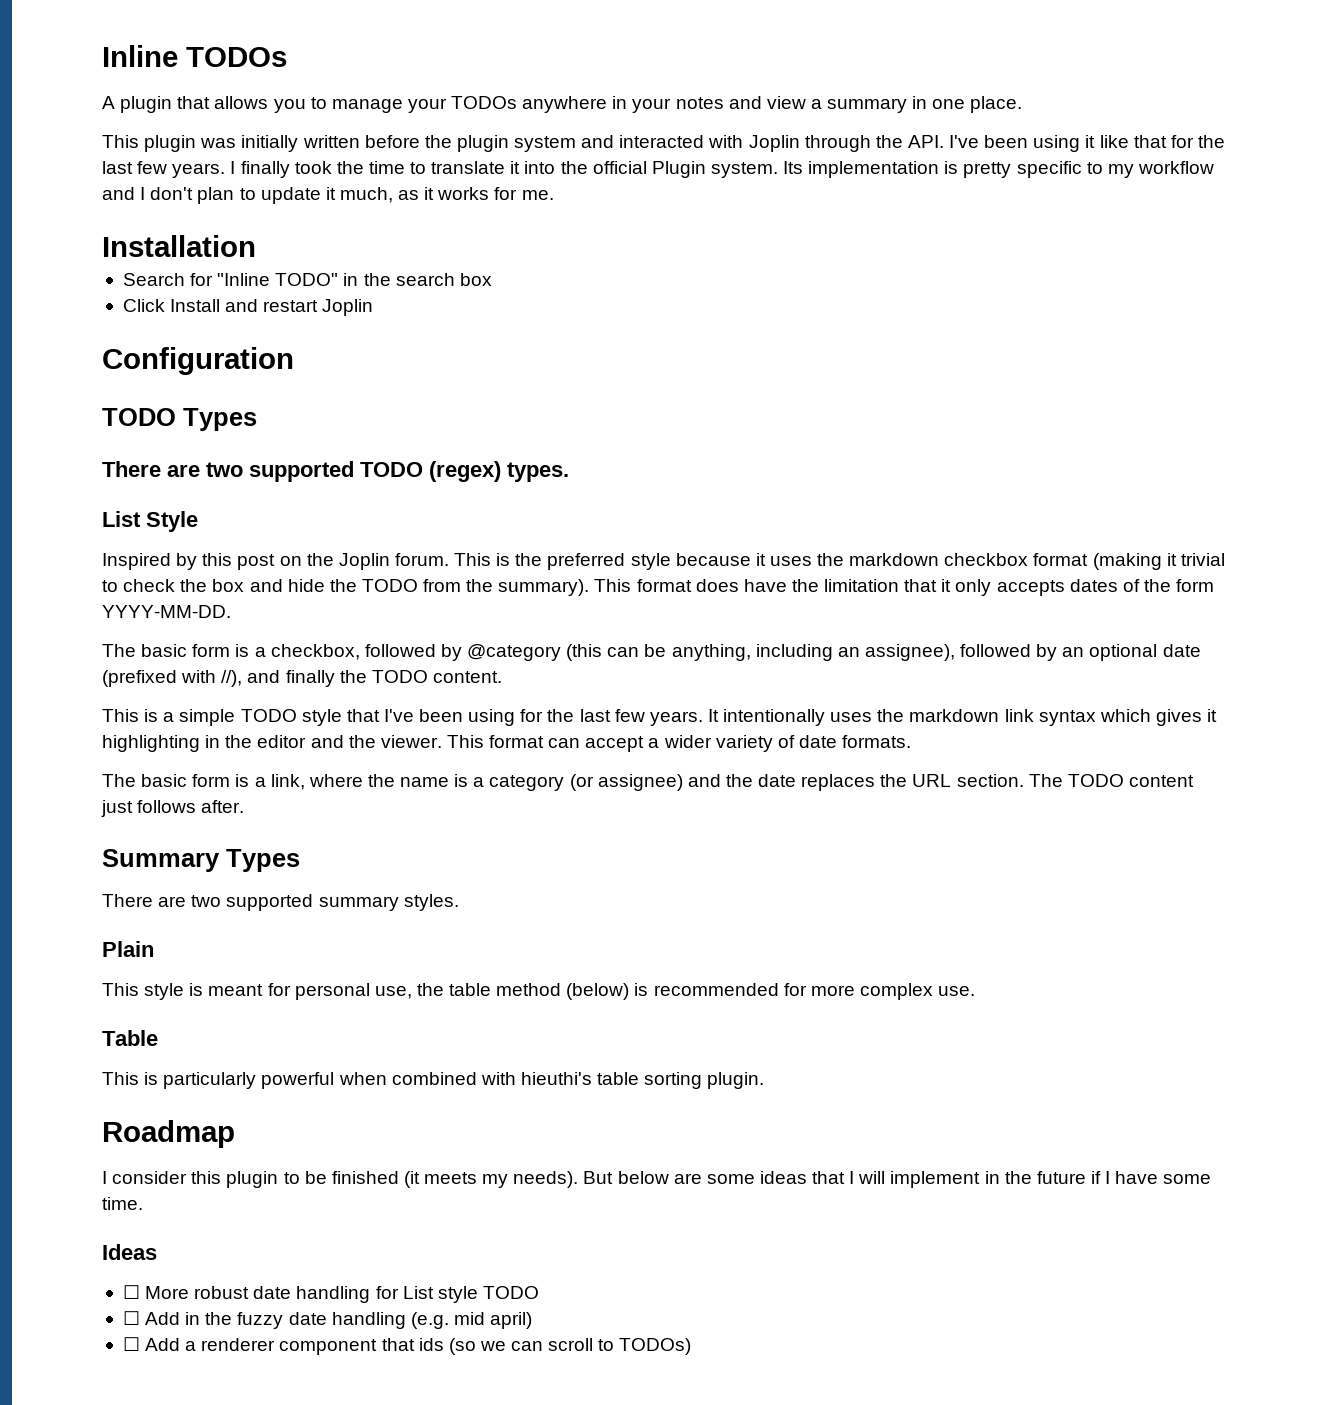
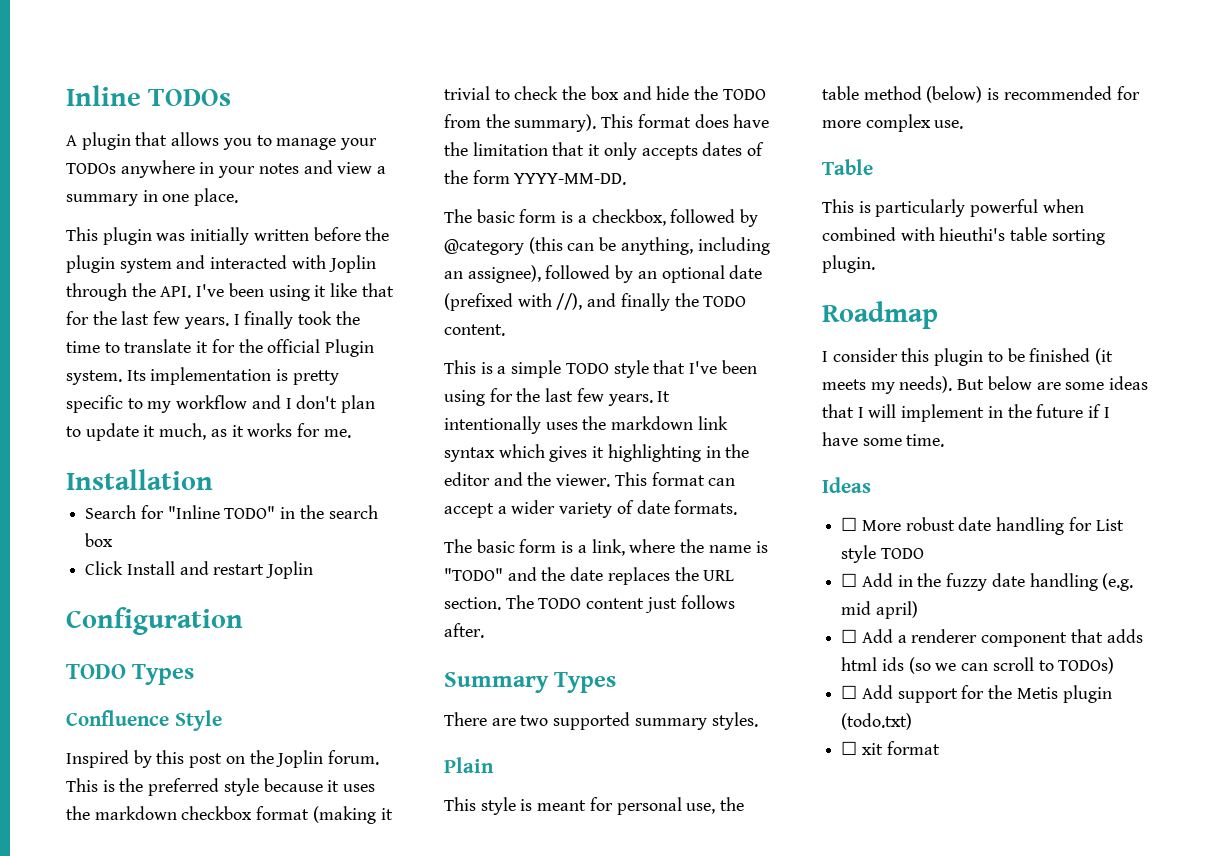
- I finally took the time to translate it into the official Plugin system.
+ I finally took the time to translate it for the official Plugin system.
- There are two supported TODO (regex) types.
- List Style
+ Confluence Style
- The basic form is a link, where the name is a category (or assignee) and the date replaces the URL section.
+ The basic form is a link, where the name is "TODO" and the date replaces the URL section.
- ☐ Add a renderer component that ids (so we can scroll to TODOs)
+ ☐ Add a renderer component that adds html ids (so we can scroll to TODOs)
+ ☐ Add support for the Metis plugin (todo.txt)
+ ☐ xit format

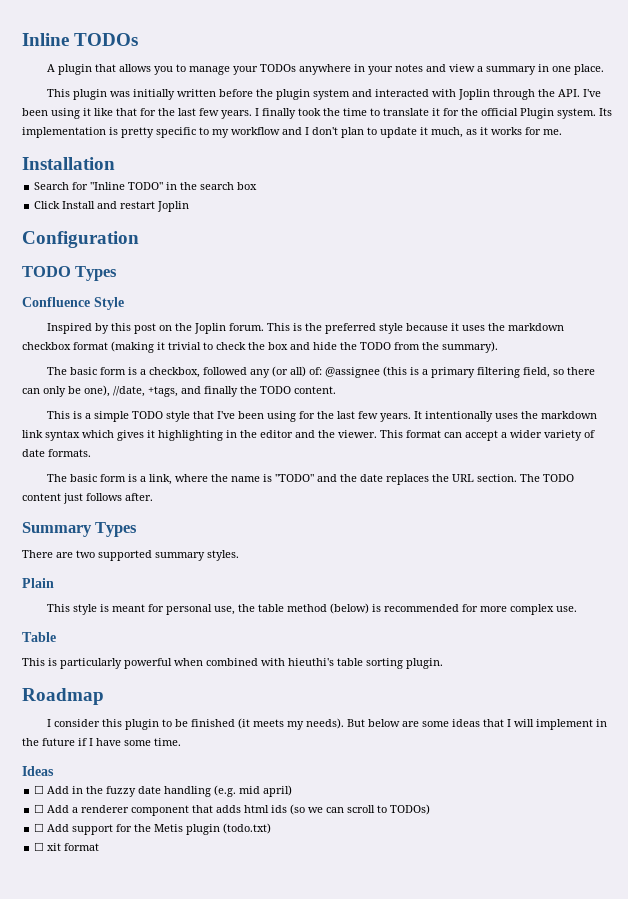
- This format does have the limitation that it only accepts dates of the form YYYY-MM-DD.
- The basic form is a checkbox, followed by @category (this can be anything, including an assignee), followed by an optional date (prefixed with //), and finally the TODO content.
+ The basic form is a checkbox, followed any (or all) of: @assignee (this is a primary filtering field, so there can only be one), //date, +tags, and finally the TODO content.
- ☐ More robust date handling for List style TODO

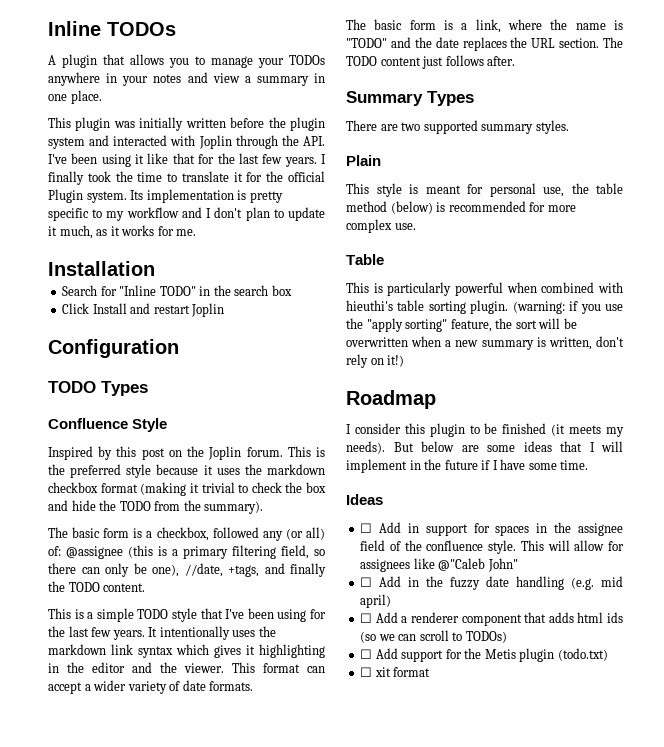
+ (warning: if you use the "apply sorting" feature, the sort will be overwritten when a new summary is written, don't rely on it!)
+ ☐ Add in support for spaces in the assignee field of the confluence style. This will allow for assignees like @"Caleb John"

